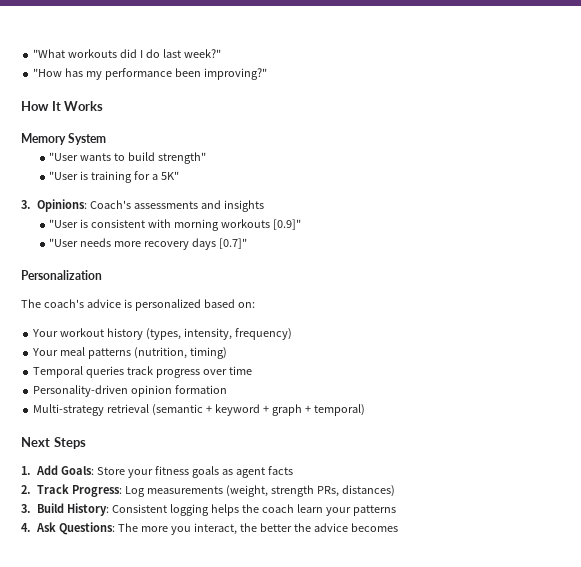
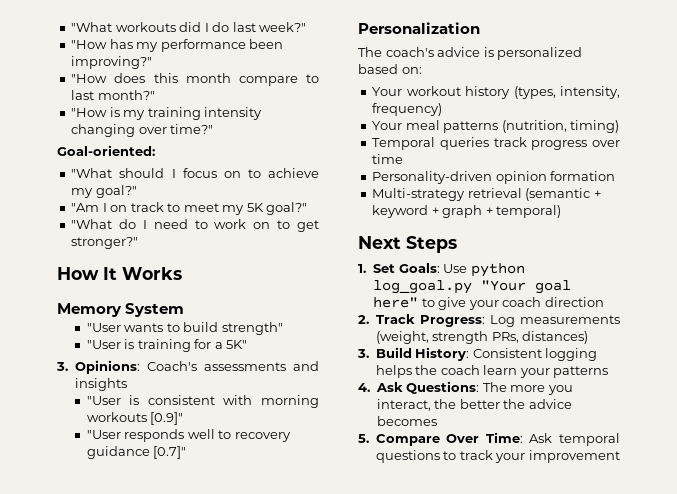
+ "How does this month compare to last month?"
+ "How is my training intensity changing over time?"
+ Goal-oriented:
+ "What should I focus on to achieve my goal?"
+ "Am I on track to meet my 5K goal?"
+ "What do I need to work on to get stronger?"
- "User needs more recovery days [0.7]"
+ "User responds well to recovery guidance [0.7]"
- 1. Add Goals: Store your fitness goals as agent facts
+ 1. Set Goals: Use python log_goal.py "Your goal here" to give your coach direction
+ 5. Compare Over Time: Ask temporal questions to track your improvement

